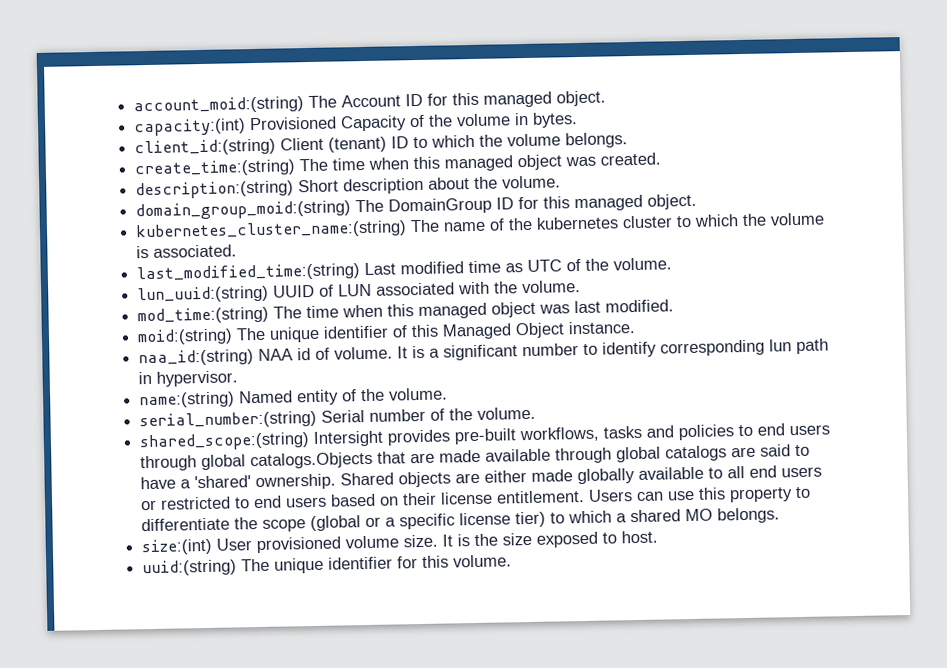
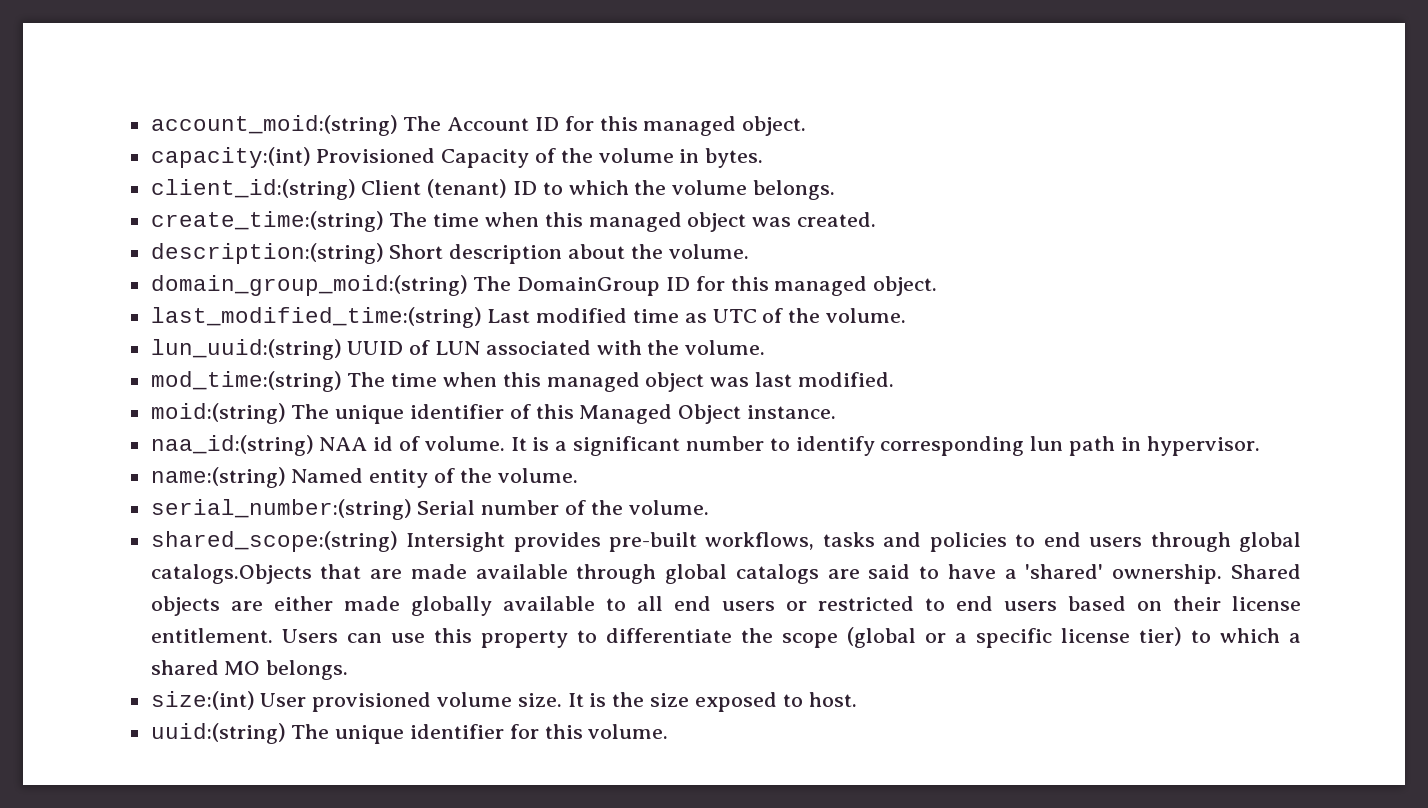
- kubernetes_cluster_name:(string) The name of the kubernetes cluster to which the volume is associated.

